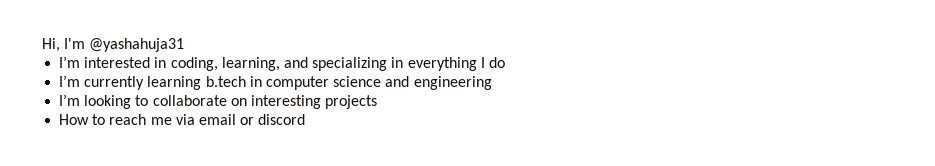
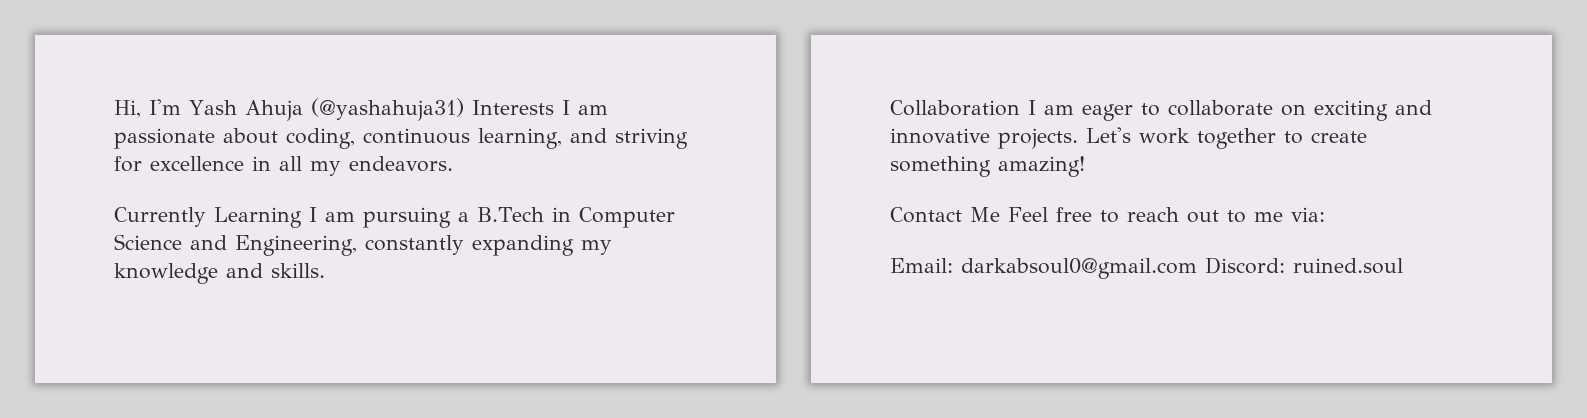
- Hi, I'm @yashahuja31
- I’m interested in coding, learning, and specializing in everything I do
- I’m currently learning b.tech in computer science and engineering
- I’m looking to collaborate on interesting projects
- How to reach me via email or discord
+ Hi, I'm Yash Ahuja (@yashahuja31) Interests I am passionate about coding, continuous learning, and striving for excellence in all my endeavors.
+ Currently Learning I am pursuing a B.Tech in Computer Science and Engineering, constantly expanding my knowledge and skills.
+ Collaboration I am eager to collaborate on exciting and innovative projects. Let's work together to create something amazing!
+ Contact Me Feel free to reach out to me via:
+ Email: darkabsoul0@gmail.com Discord: ruined.soul

